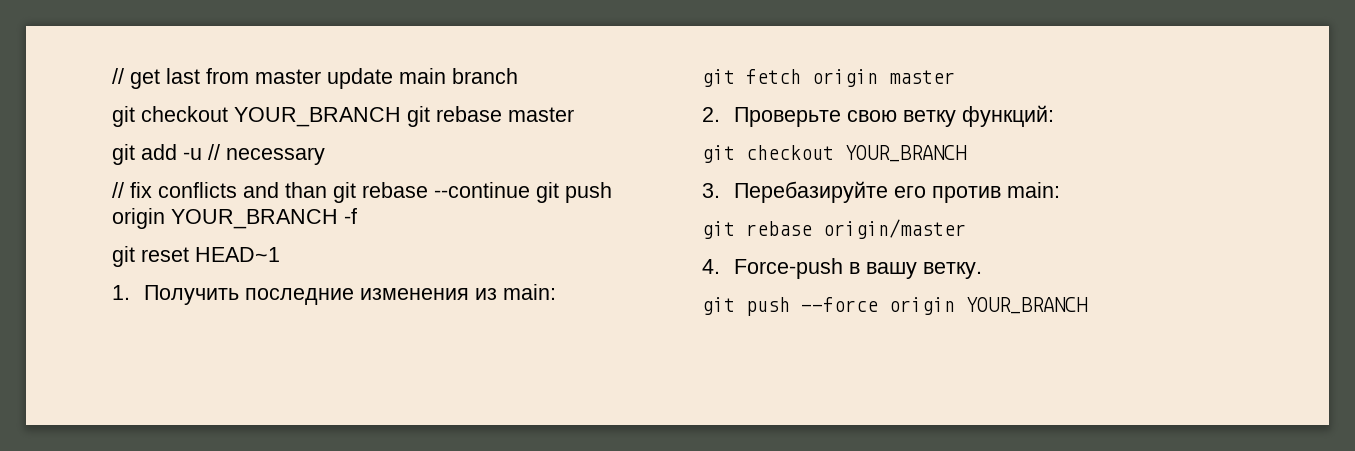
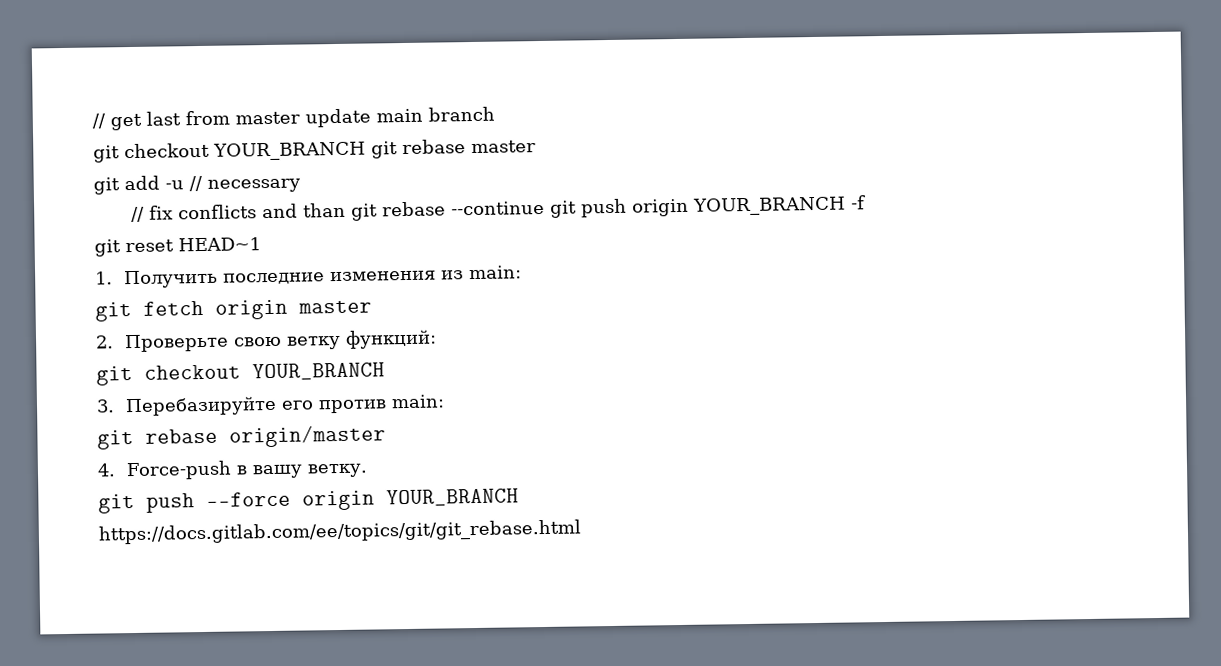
+ https://docs.gitlab.com/ee/topics/git/git_rebase.html

